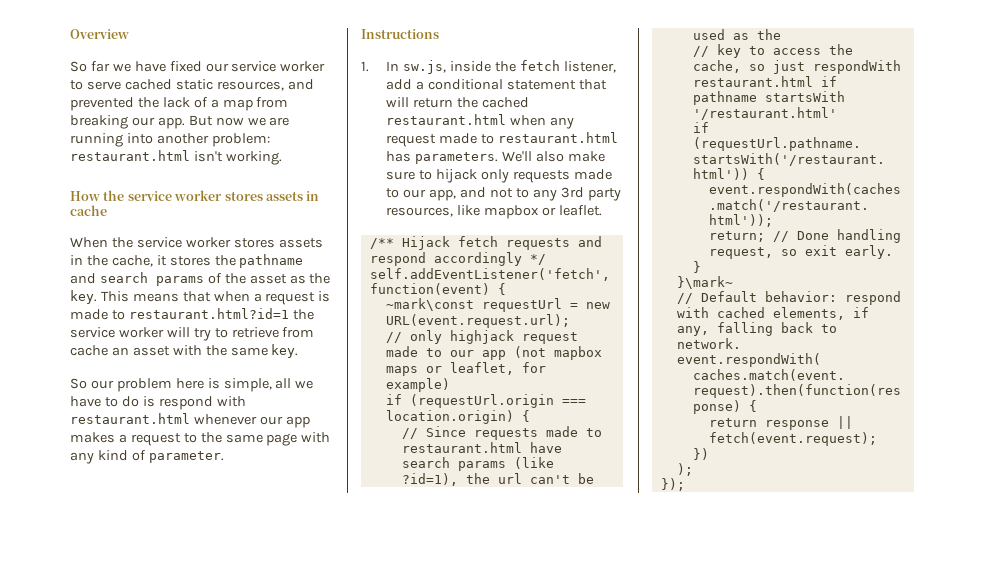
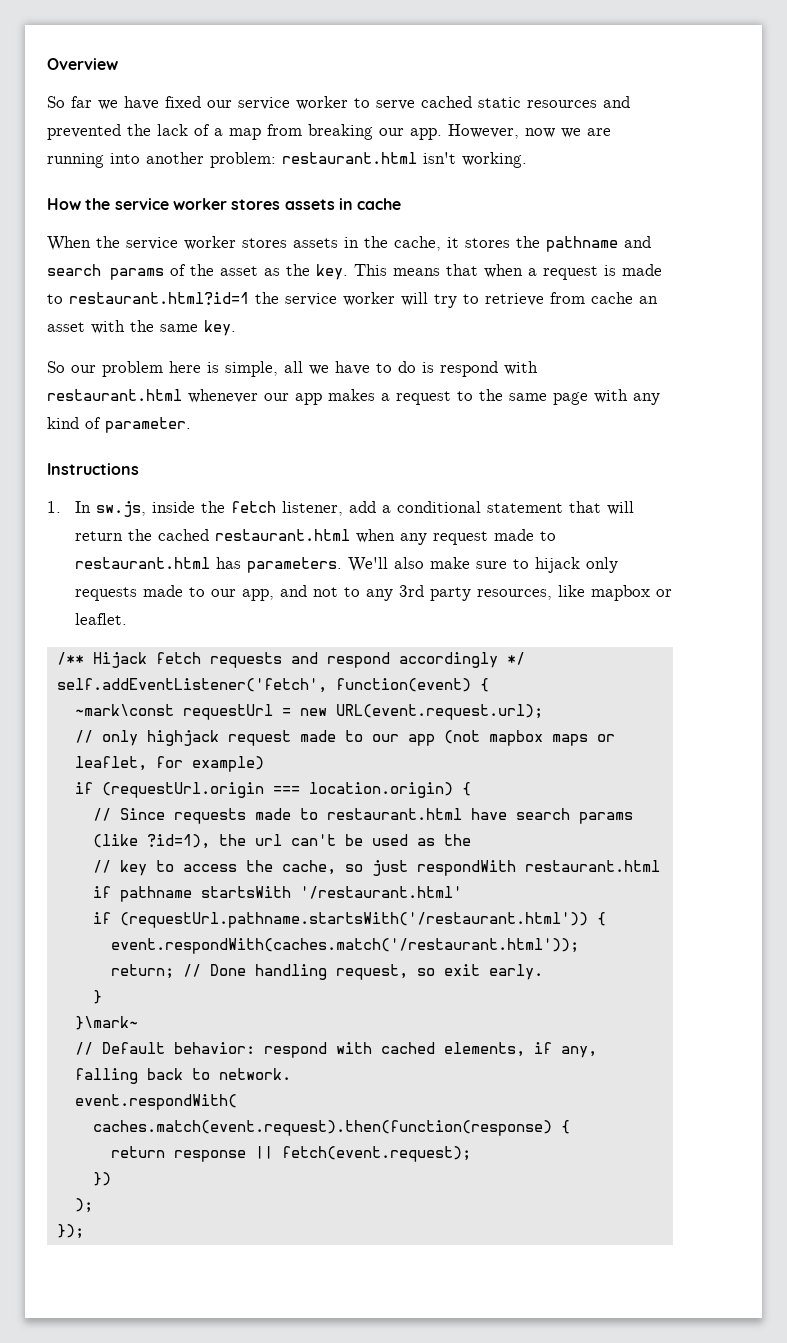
- So far we have fixed our service worker to serve cached static resources, and prevented the lack of a map from breaking our app.
+ So far we have fixed our service worker to serve cached static resources and prevented the lack of a map from breaking our app.
- But now we are running into another problem: restaurant.html isn't working.
+ However, now we are running into another problem: restaurant.html isn't working.

